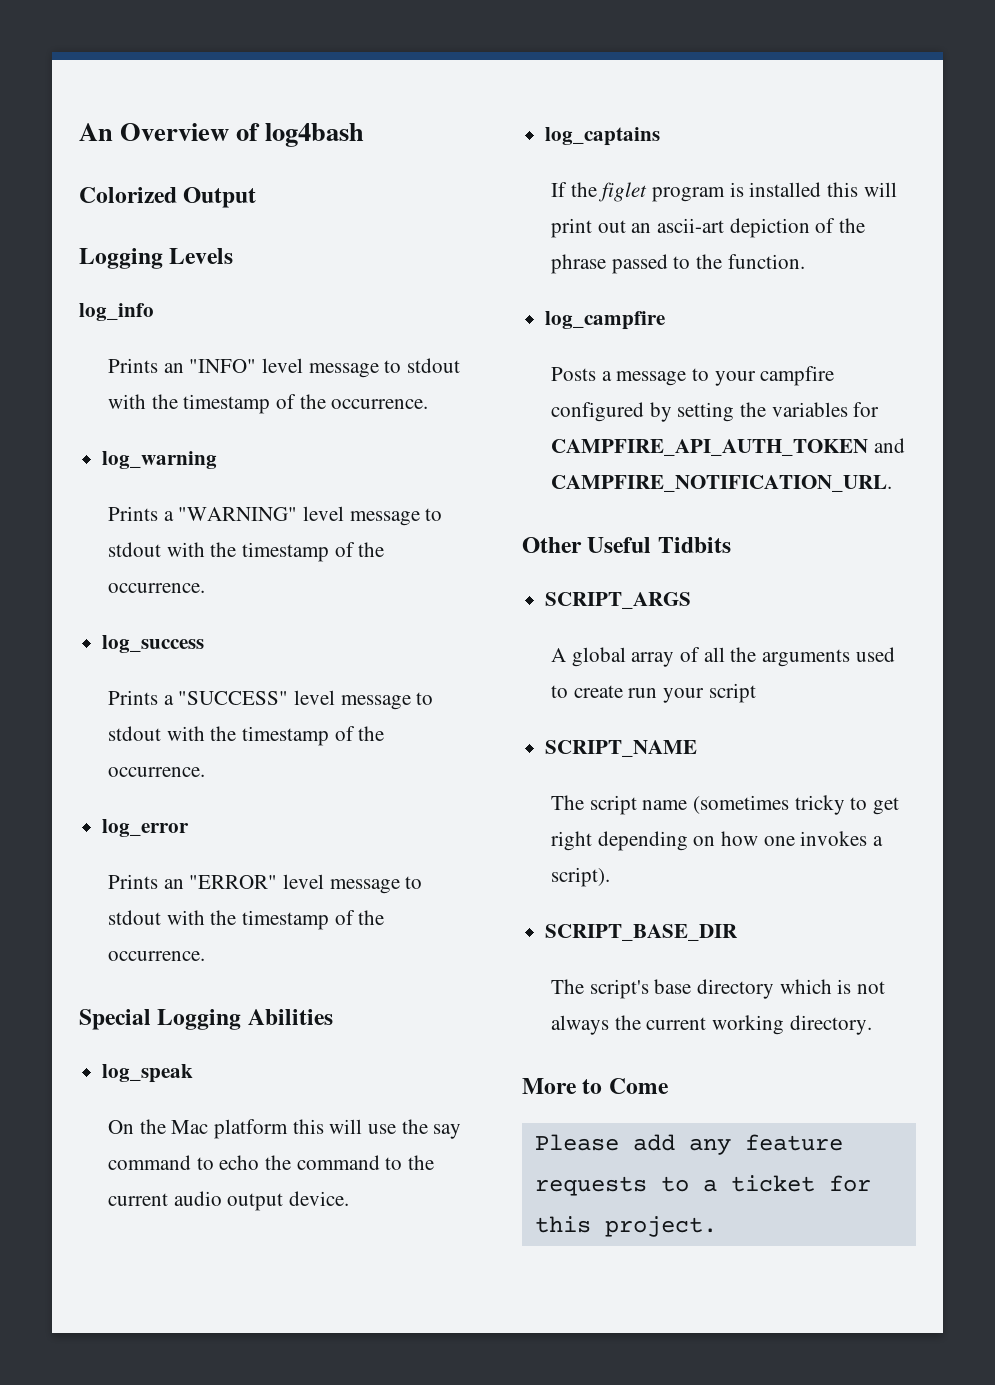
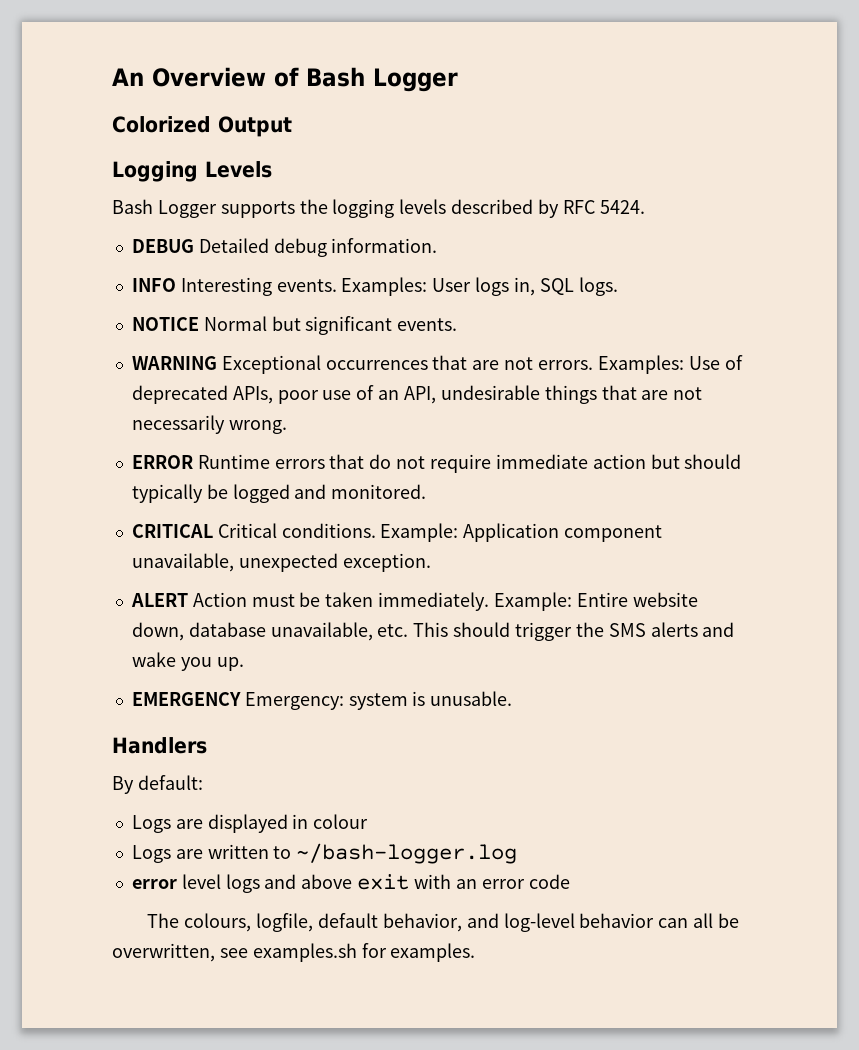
- An Overview of log4bash
+ An Overview of Bash Logger
- log_info
- Prints an "INFO" level message to stdout with the timestamp of the occurrence.
- log_warning
- Prints a "WARNING" level message to stdout with the timestamp of the occurrence.
- log_success
- Prints a "SUCCESS" level message to stdout with the timestamp of the occurrence.
- log_error
- Prints an "ERROR" level message to stdout with the timestamp of the occurrence.
- Special Logging Abilities
- log_speak
- On the Mac platform this will use the say command to echo the command to the current audio output device.
- log_captains
- If the figlet program is installed this will print out an ascii-art depiction of the phrase passed to the function.
- log_campfire
- Posts a message to your campfire configured by setting the variables for CAMPFIRE_API_AUTH_TOKEN and CAMPFIRE_NOTIFICATION_URL.
- Other Useful Tidbits
- SCRIPT_ARGS
- A global array of all the arguments used to create run your script
- SCRIPT_NAME
- The script name (sometimes tricky to get right depending on how one invokes a script).
- SCRIPT_BASE_DIR
- The script's base directory which is not always the current working directory.
- More to Come
- Please add any feature requests to a ticket for this project.
+ Bash Logger supports the logging levels described by RFC 5424.
+ DEBUG Detailed debug information.
+ INFO Interesting events. Examples: User logs in, SQL logs.
+ NOTICE Normal but significant events.
+ WARNING Exceptional occurrences that are not errors. Examples: Use of deprecated APIs, poor use of an API, undesirable things that are not necessarily wrong.
+ ERROR Runtime errors that do not require immediate action but should typically be logged and monitored.
+ CRITICAL Critical conditions. Example: Application component unavailable, unexpected exception.
+ ALERT Action must be taken immediately. Example: Entire website down, database unavailable, etc. This should trigger the SMS alerts and wake you up.
+ EMERGENCY Emergency: system is unusable.
+ Handlers
+ By default:
+ Logs are displayed in colour
+ Logs are written to ~/bash-logger.log
+ error level logs and above exit with an error code
+ The colours, logfile, default behavior, and log-level behavior can all be overwritten, see examples.sh for examples.

